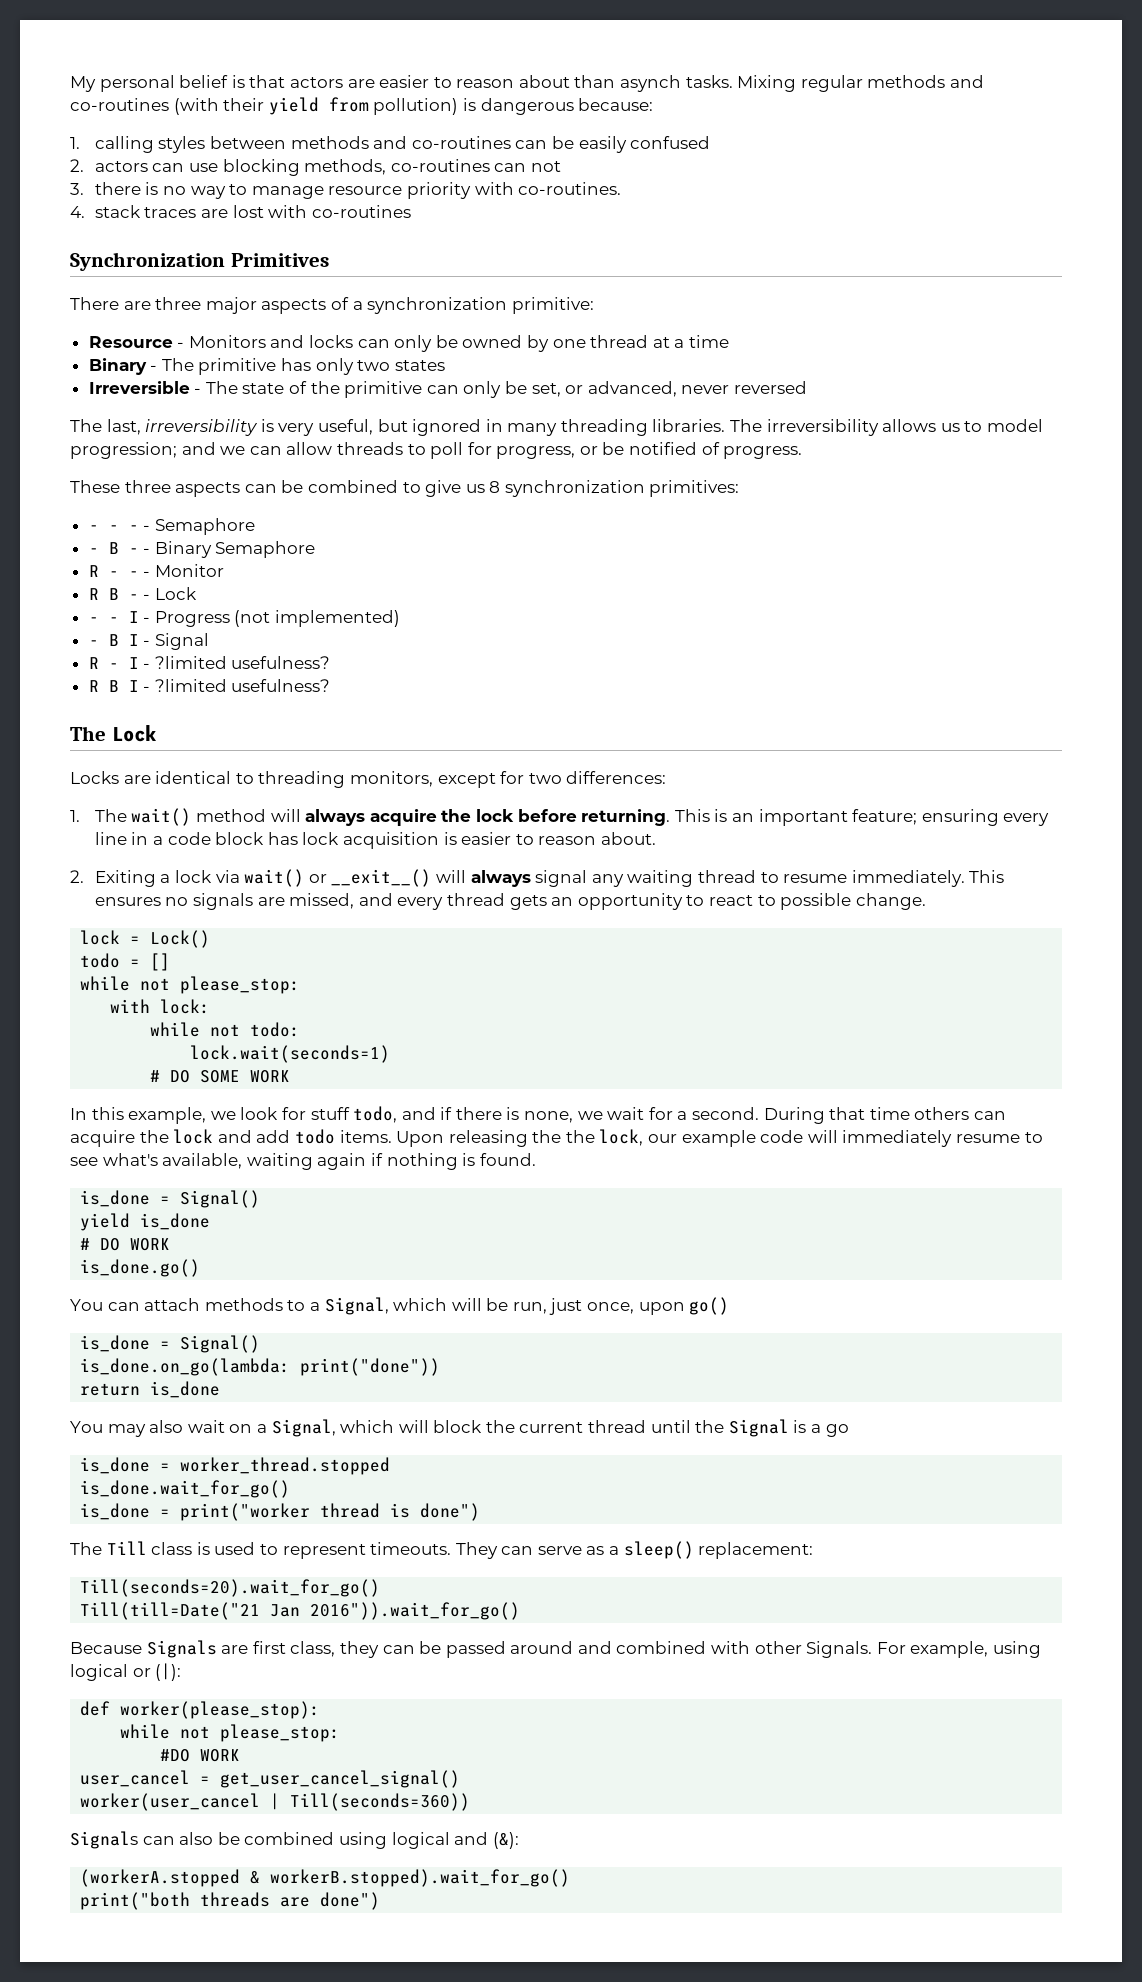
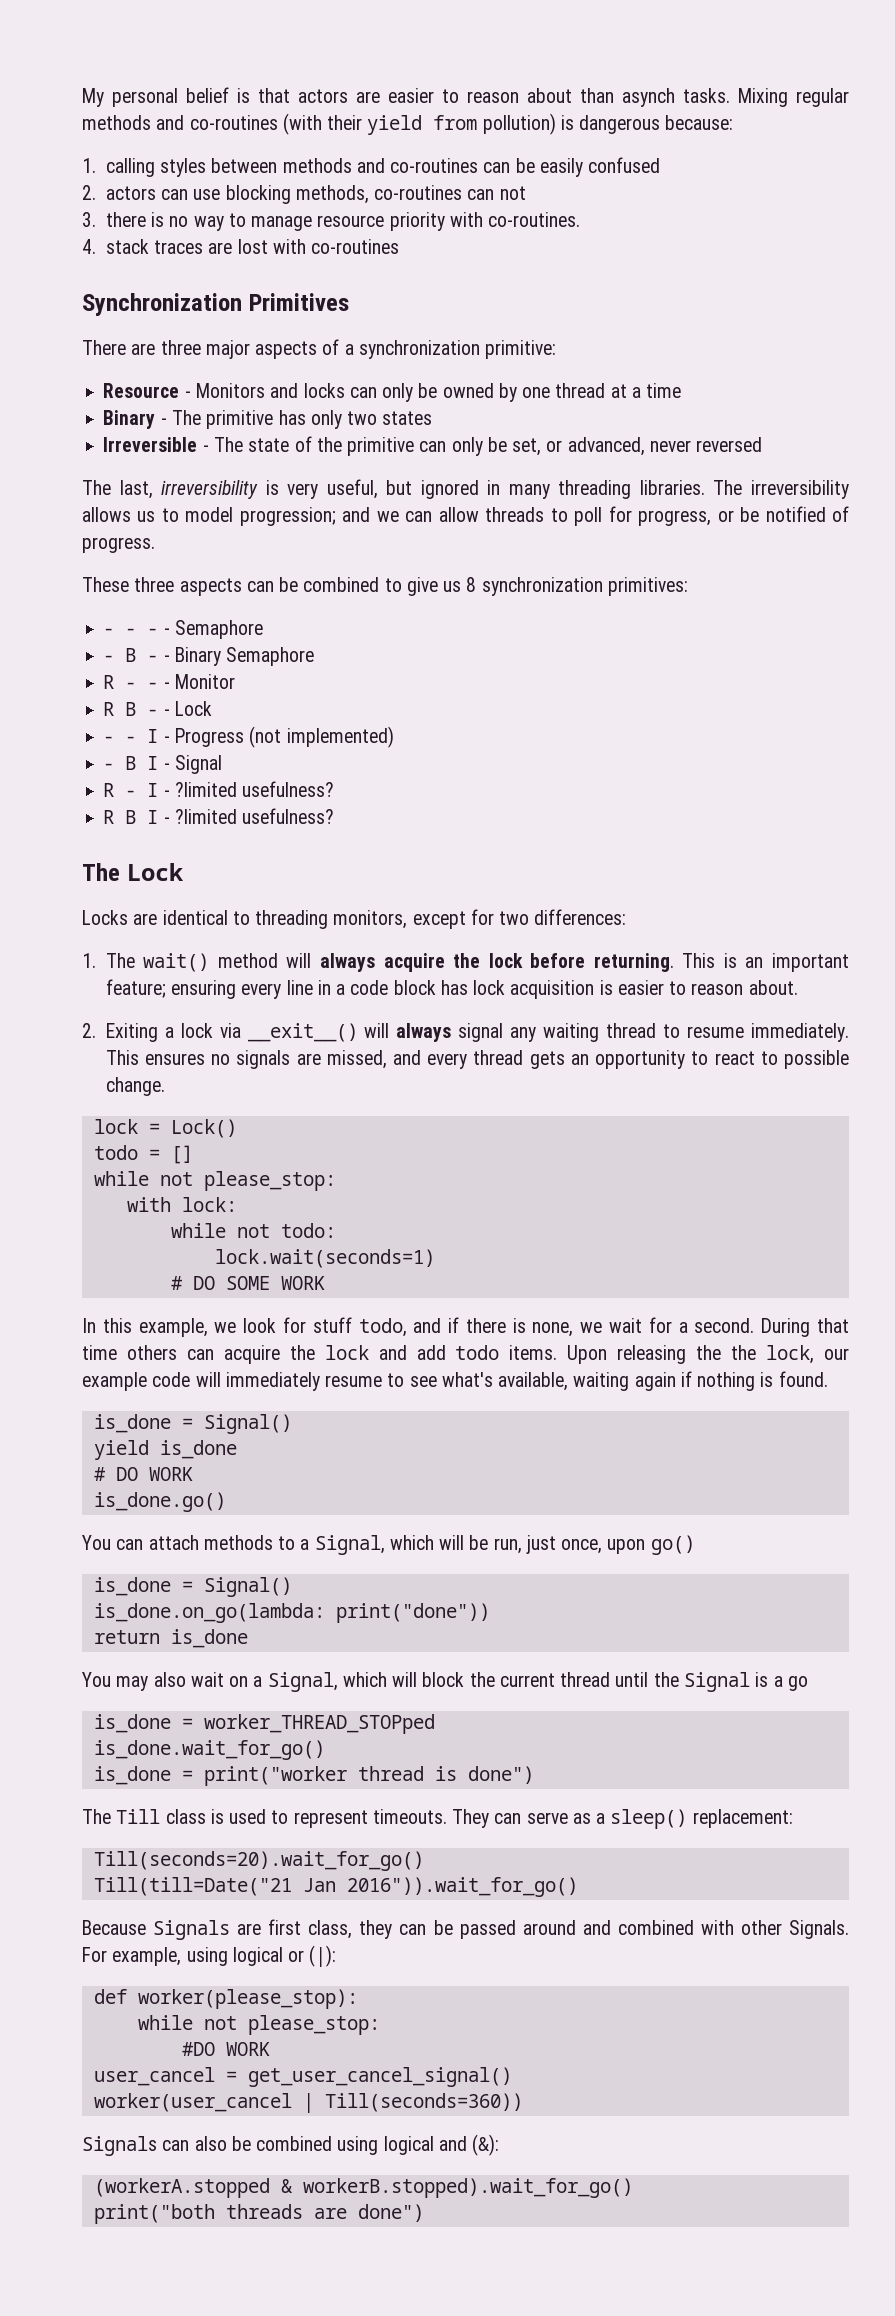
- 2. Exiting a lock via wait() or __exit__() will always signal any waiting thread to resume immediately.
+ 2. Exiting a lock via __exit__() will always signal any waiting thread to resume immediately.
- is_done = worker_thread.stopped
+ is_done = worker_THREAD_STOPped

